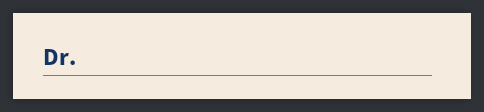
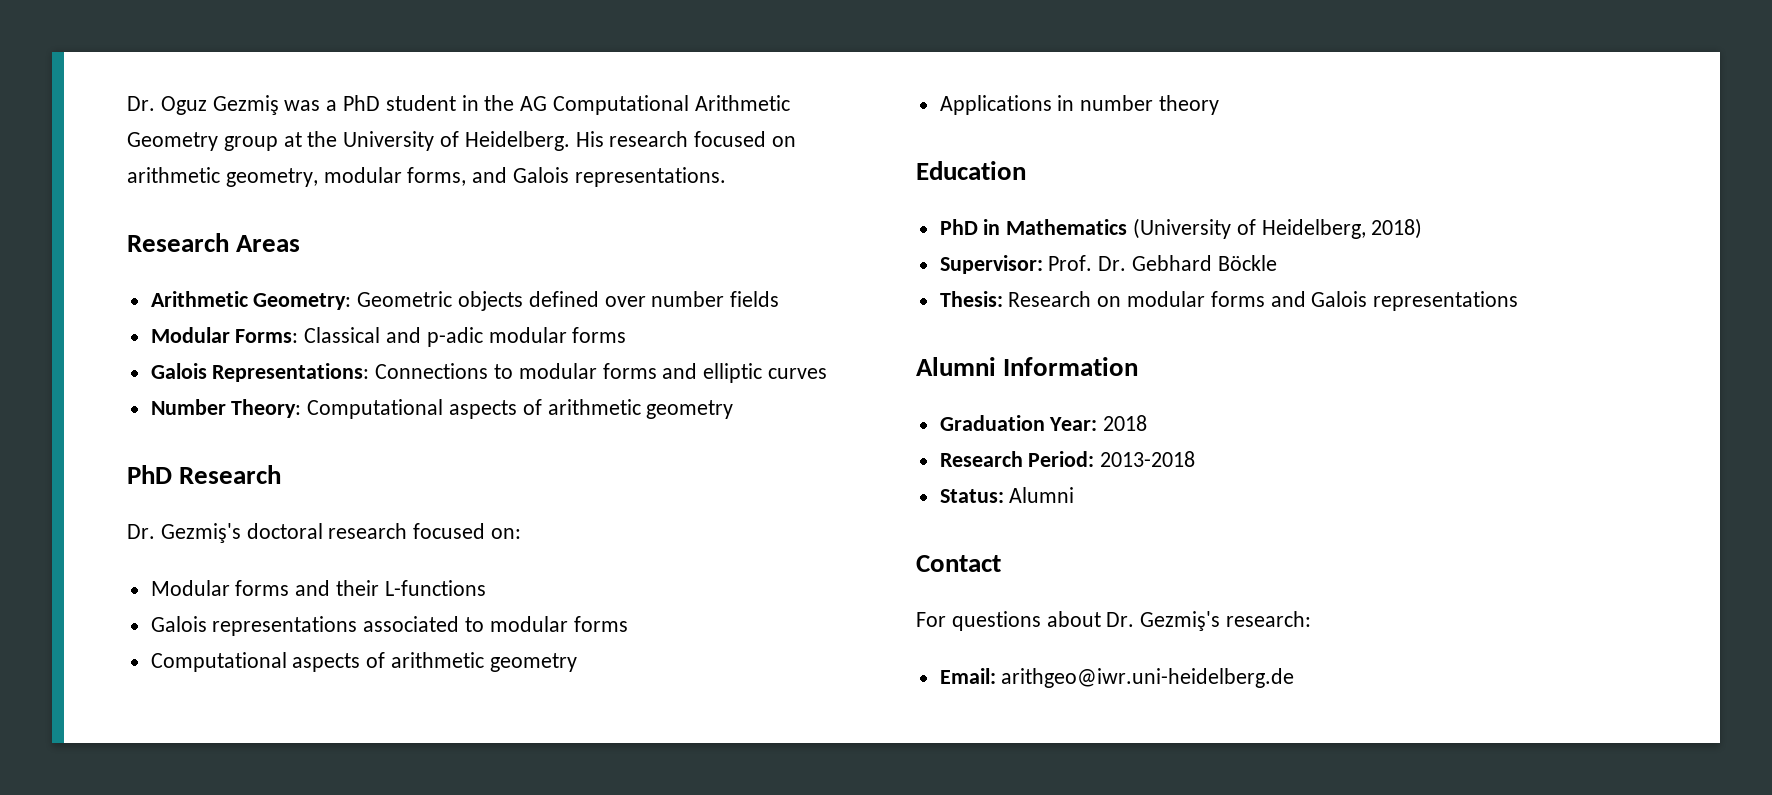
- Dr.
+ Dr. Oguz Gezmiş was a PhD student in the AG Computational Arithmetic Geometry group at the University of Heidelberg. His research focused on arithmetic geometry, modular forms, and Galois representations.
+ Research Areas
+ Arithmetic Geometry: Geometric objects defined over number fields
+ Modular Forms: Classical and p-adic modular forms
+ Galois Representations: Connections to modular forms and elliptic curves
+ Number Theory: Computational aspects of arithmetic geometry
+ PhD Research
+ Dr. Gezmiş's doctoral research focused on:
+ Modular forms and their L-functions
+ Galois representations associated to modular forms
+ Computational aspects of arithmetic geometry
+ Applications in number theory
+ Education
+ PhD in Mathematics (University of Heidelberg, 2018)
+ Supervisor: Prof. Dr. Gebhard Böckle
+ Thesis: Research on modular forms and Galois representations
+ Alumni Information
+ Graduation Year: 2018
+ Research Period: 2013-2018
+ Status: Alumni
+ Contact
+ For questions about Dr. Gezmiş's research:
+ Email: arithgeo@iwr.uni-heidelberg.de

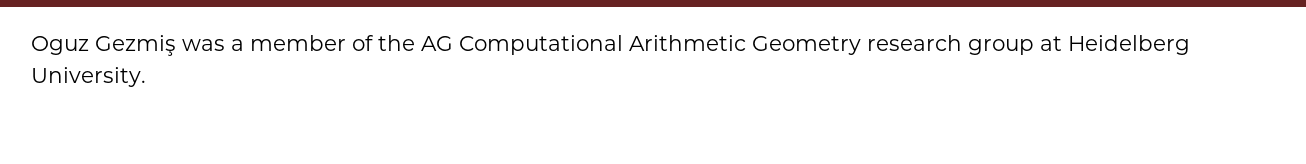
- Dr. Oguz Gezmiş was a PhD student in the AG Computational Arithmetic Geometry group at the University of Heidelberg. His research focused on arithmetic geometry, modular forms, and Galois representations.
- Research Areas
- Arithmetic Geometry: Geometric objects defined over number fields
- Modular Forms: Classical and p-adic modular forms
- Galois Representations: Connections to modular forms and elliptic curves
- Number Theory: Computational aspects of arithmetic geometry
- PhD Research
- Dr. Gezmiş's doctoral research focused on:
- Modular forms and their L-functions
- Galois representations associated to modular forms
- Computational aspects of arithmetic geometry
- Applications in number theory
- Education
- PhD in Mathematics (University of Heidelberg, 2018)
- Supervisor: Prof. Dr. Gebhard Böckle
- Thesis: Research on modular forms and Galois representations
- Alumni Information
- Graduation Year: 2018
- Research Period: 2013-2018
- Status: Alumni
- Contact
- For questions about Dr. Gezmiş's research:
- Email: arithgeo@iwr.uni-heidelberg.de
+ Oguz Gezmiş was a member of the AG Computational Arithmetic Geometry research group at Heidelberg University.

